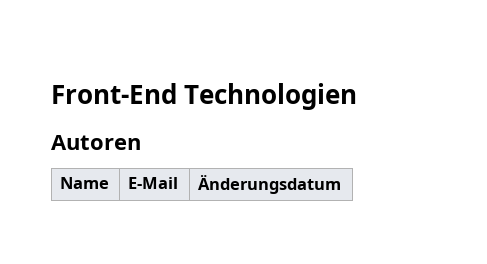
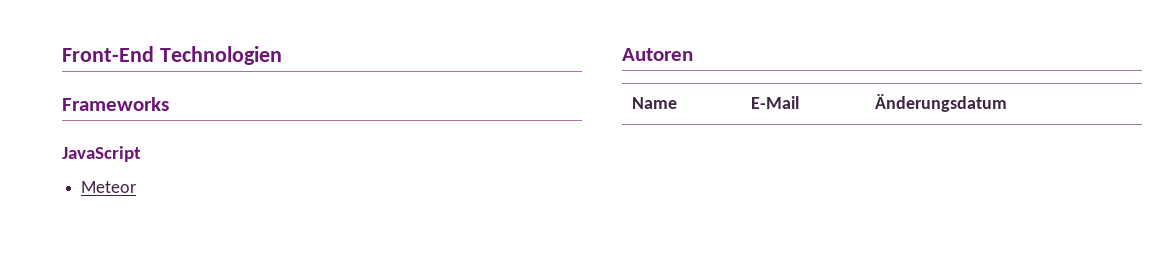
+ Frameworks
+ JavaScript
+ Meteor

